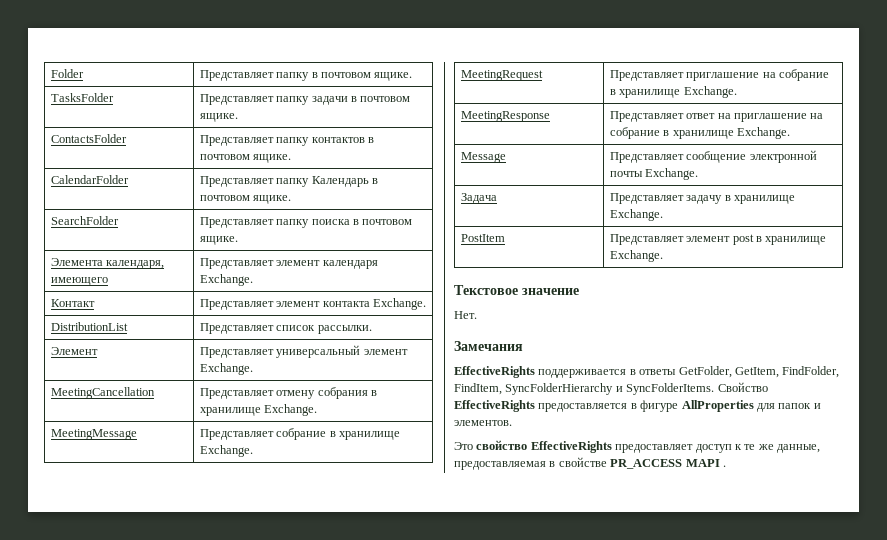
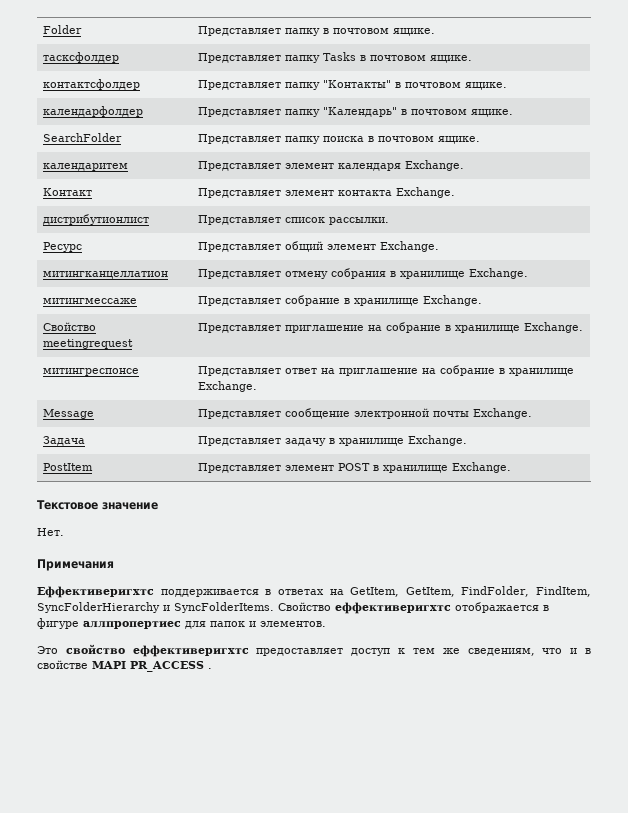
- TasksFolder | Представляет папку задачи в почтовом ящике.
- ContactsFolder | Представляет папку контактов в почтовом ящике.
- CalendarFolder | Представляет папку Календарь в почтовом ящике.
+ тасксфолдер | Представляет папку Tasks в почтовом ящике.
+ контактсфолдер | Представляет папку "Контакты" в почтовом ящике.
+ календарфолдер | Представляет папку "Календарь" в почтовом ящике.
- Элемента календаря, имеющего | Представляет элемент календаря Exchange.
+ календаритем | Представляет элемент календаря Exchange.
- DistributionList | Представляет список рассылки.
+ дистрибутионлист | Представляет список рассылки.
- Элемент | Представляет универсальный элемент Exchange.
+ Ресурс | Представляет общий элемент Exchange.
- MeetingCancellation | Представляет отмену собрания в хранилище Exchange.
+ митингканцеллатион | Представляет отмену собрания в хранилище Exchange.
- MeetingMessage | Представляет собрание в хранилище Exchange.
+ митингмессаже | Представляет собрание в хранилище Exchange.
- MeetingRequest | Представляет приглашение на собрание в хранилище Exchange.
+ Свойство meetingrequest | Представляет приглашение на собрание в хранилище Exchange.
- MeetingResponse | Представляет ответ на приглашение на собрание в хранилище Exchange.
+ митингреспонсе | Представляет ответ на приглашение на собрание в хранилище Exchange.
- PostItem | Представляет элемент post в хранилище Exchange.
+ PostItem | Представляет элемент POST в хранилище Exchange.
- Замечания
- EffectiveRights поддерживается в ответы GetFolder, GetItem, FindFolder, FindItem, SyncFolderHierarchy и SyncFolderItems.
+ Примечания
+ Еффективеригхтс поддерживается в ответах на GetItem, GetItem, FindFolder, FindItem, SyncFolderHierarchy и SyncFolderItems.
- Свойство EffectiveRights предоставляется в фигуре AllProperties для папок и элементов.
+ Свойство еффективеригхтс отображается в фигуре аллпропертиес для папок и элементов.
- Это свойство EffectiveRights предоставляет доступ к те же данные, предоставляемая в свойстве PR_ACCESS MAPI .
+ Это свойство еффективеригхтс предоставляет доступ к тем же сведениям, что и в свойстве MAPI PR_ACCESS .

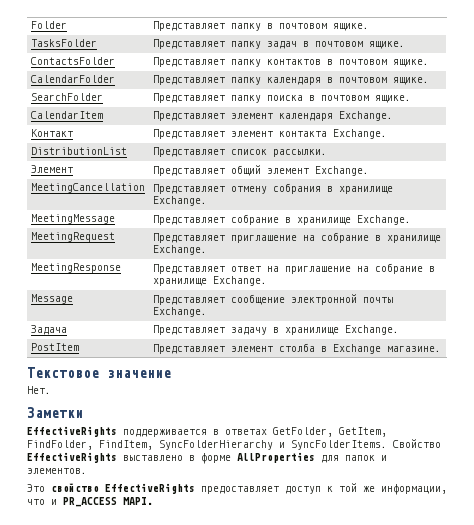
- тасксфолдер | Представляет папку Tasks в почтовом ящике.
- контактсфолдер | Представляет папку "Контакты" в почтовом ящике.
- календарфолдер | Представляет папку "Календарь" в почтовом ящике.
+ TasksFolder | Представляет папку задач в почтовом ящике.
+ ContactsFolder | Представляет папку контактов в почтовом ящике.
+ CalendarFolder | Представляет папку календаря в почтовом ящике.
- календаритем | Представляет элемент календаря Exchange.
+ CalendarItem | Представляет элемент календаря Exchange.
- дистрибутионлист | Представляет список рассылки.
+ DistributionList | Представляет список рассылки.
- Ресурс | Представляет общий элемент Exchange.
+ Элемент | Представляет общий элемент Exchange.
- митингканцеллатион | Представляет отмену собрания в хранилище Exchange.
+ MeetingCancellation | Представляет отмену собрания в хранилище Exchange.
- митингмессаже | Представляет собрание в хранилище Exchange.
+ MeetingMessage | Представляет собрание в хранилище Exchange.
- Свойство meetingrequest | Представляет приглашение на собрание в хранилище Exchange.
+ MeetingRequest | Представляет приглашение на собрание в хранилище Exchange.
- митингреспонсе | Представляет ответ на приглашение на собрание в хранилище Exchange.
+ MeetingResponse | Представляет ответ на приглашение на собрание в хранилище Exchange.
- PostItem | Представляет элемент POST в хранилище Exchange.
+ PostItem | Представляет элемент столба в Exchange магазине.
- Примечания
- Еффективеригхтс поддерживается в ответах на GetItem, GetItem, FindFolder, FindItem, SyncFolderHierarchy и SyncFolderItems.
+ Заметки
+ EffectiveRights поддерживается в ответах GetFolder, GetItem, FindFolder, FindItem, SyncFolderHierarchy и SyncFolderItems.
- Свойство еффективеригхтс отображается в фигуре аллпропертиес для папок и элементов.
+ Свойство EffectiveRights выставлено в форме AllProperties для папок и элементов.
- Это свойство еффективеригхтс предоставляет доступ к тем же сведениям, что и в свойстве MAPI PR_ACCESS .
+ Это свойство EffectiveRights предоставляет доступ к той же информации, что и PR_ACCESS MAPI.

